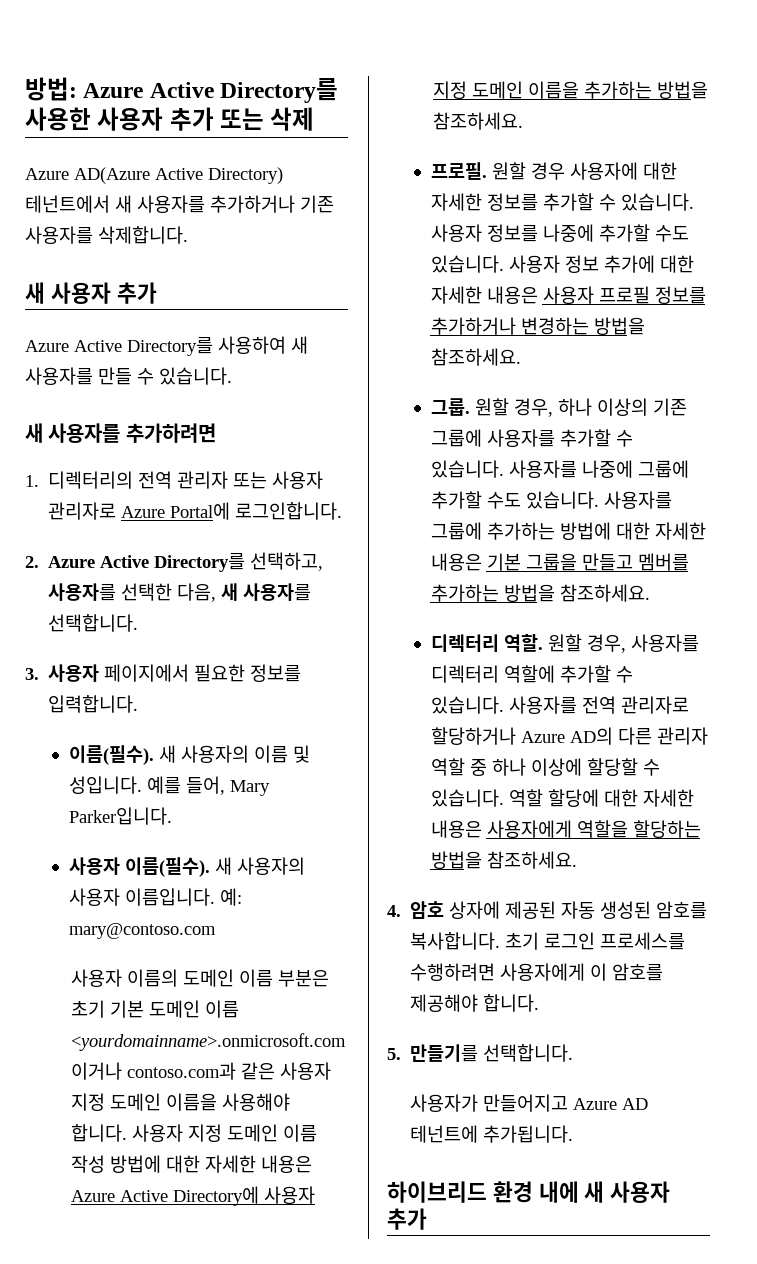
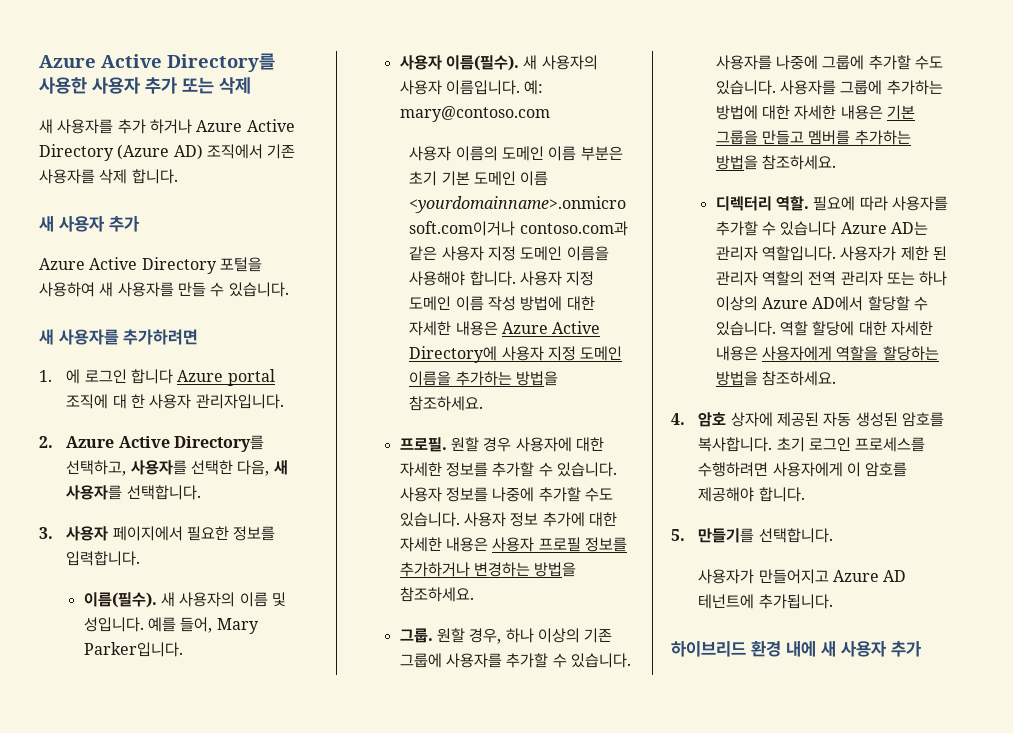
- 방법: Azure Active Directory를 사용한 사용자 추가 또는 삭제
+ Azure Active Directory를 사용한 사용자 추가 또는 삭제
- Azure AD(Azure Active Directory) 테넌트에서 새 사용자를 추가하거나 기존 사용자를 삭제합니다.
+ 새 사용자를 추가 하거나 Azure Active Directory (Azure AD) 조직에서 기존 사용자를 삭제 합니다.
- Azure Active Directory를 사용하여 새 사용자를 만들 수 있습니다.
+ Azure Active Directory 포털을 사용하여 새 사용자를 만들 수 있습니다.
- 1. 디렉터리의 전역 관리자 또는 사용자 관리자로 Azure Portal에 로그인합니다.
+ 1. 에 로그인 합니다 Azure portal 조직에 대 한 사용자 관리자입니다.
- 원할 경우, 사용자를 디렉터리 역할에 추가할 수 있습니다. 사용자를 전역 관리자로 할당하거나 Azure AD의 다른 관리자 역할 중 하나 이상에 할당할 수 있습니다.
+ 필요에 따라 사용자를 추가할 수 있습니다 Azure AD는 관리자 역할입니다. 사용자가 제한 된 관리자 역할의 전역 관리자 또는 하나 이상의 Azure AD에서 할당할 수 있습니다.

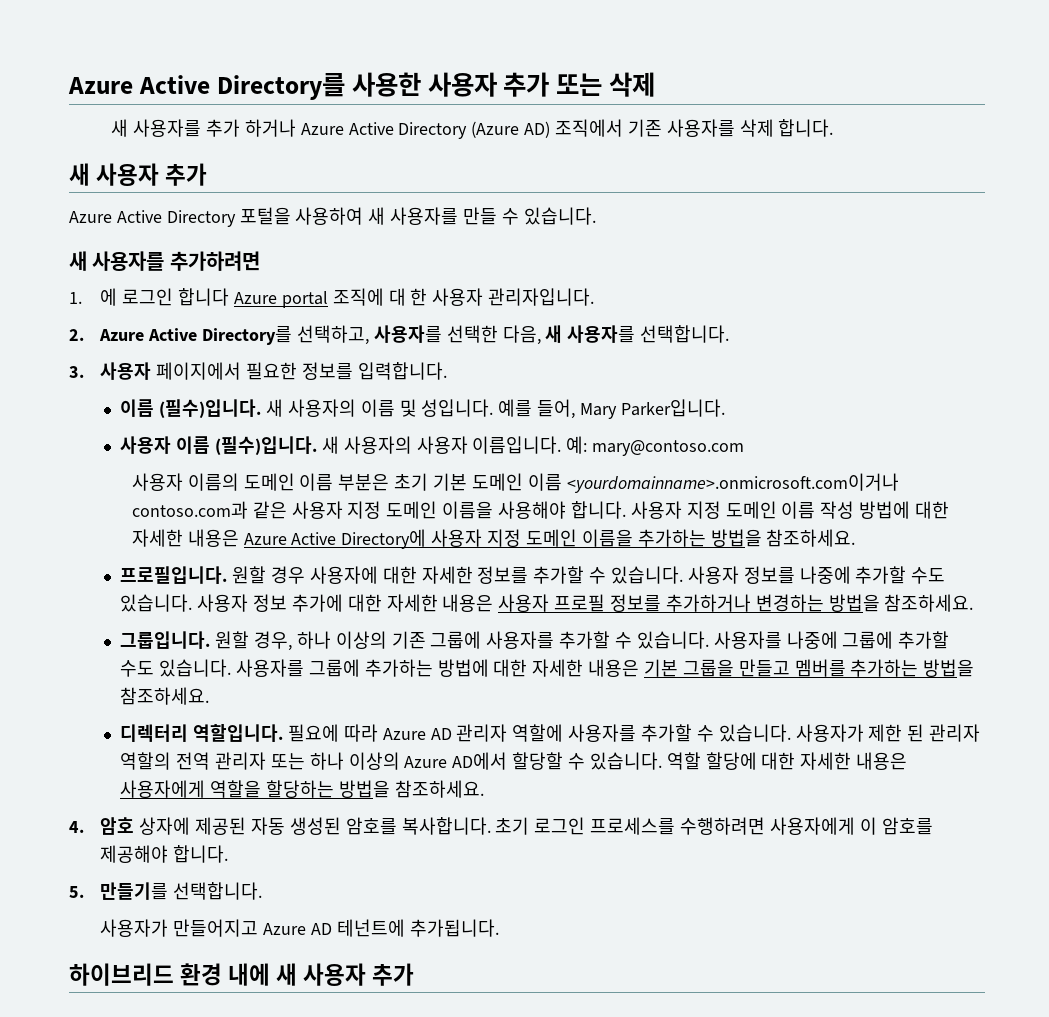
  3. 사용자 페이지에서 필요한 정보를 입력합니다.
- 이름(필수).
+ 이름 (필수)입니다.
- 사용자 이름(필수).
+ 사용자 이름 (필수)입니다.
- 프로필.
+ 프로필입니다.
- 그룹.
+ 그룹입니다.
- 디렉터리 역할.
+ 디렉터리 역할입니다.
- 필요에 따라 사용자를 추가할 수 있습니다 Azure AD는 관리자 역할입니다.
+ 필요에 따라 Azure AD 관리자 역할에 사용자를 추가할 수 있습니다.

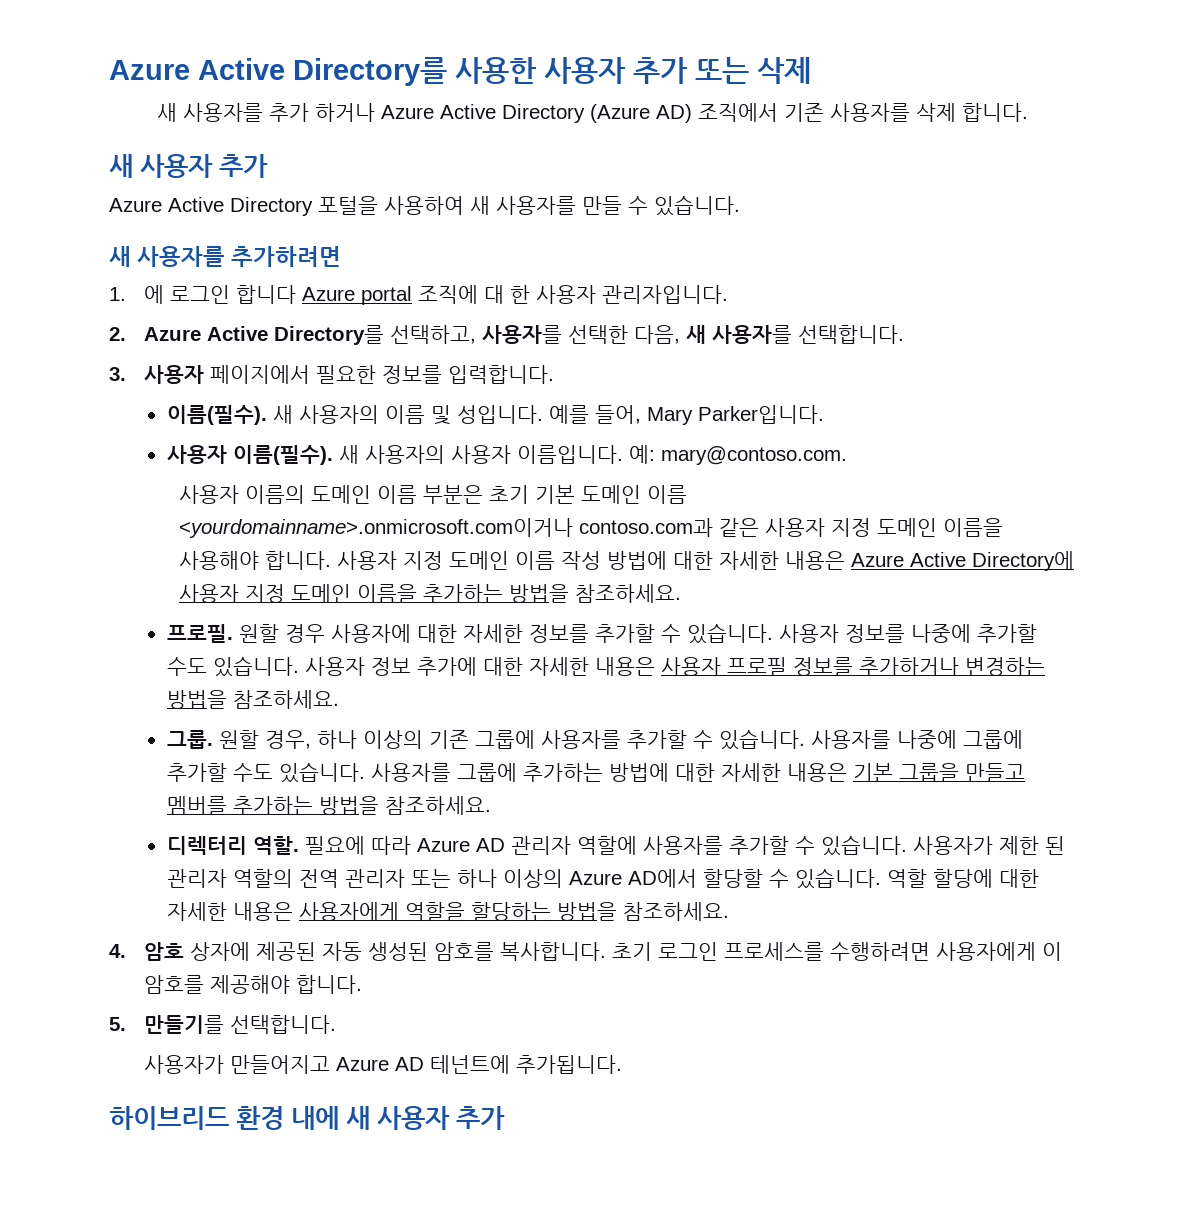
  3. 사용자 페이지에서 필요한 정보를 입력합니다.
- 이름 (필수)입니다.
+ 이름(필수).
- 사용자 이름 (필수)입니다.
+ 사용자 이름(필수).
- 예: mary@contoso.com
+ 예: mary@contoso.com.
- 프로필입니다.
+ 프로필.
- 그룹입니다.
+ 그룹.
- 디렉터리 역할입니다.
+ 디렉터리 역할.

